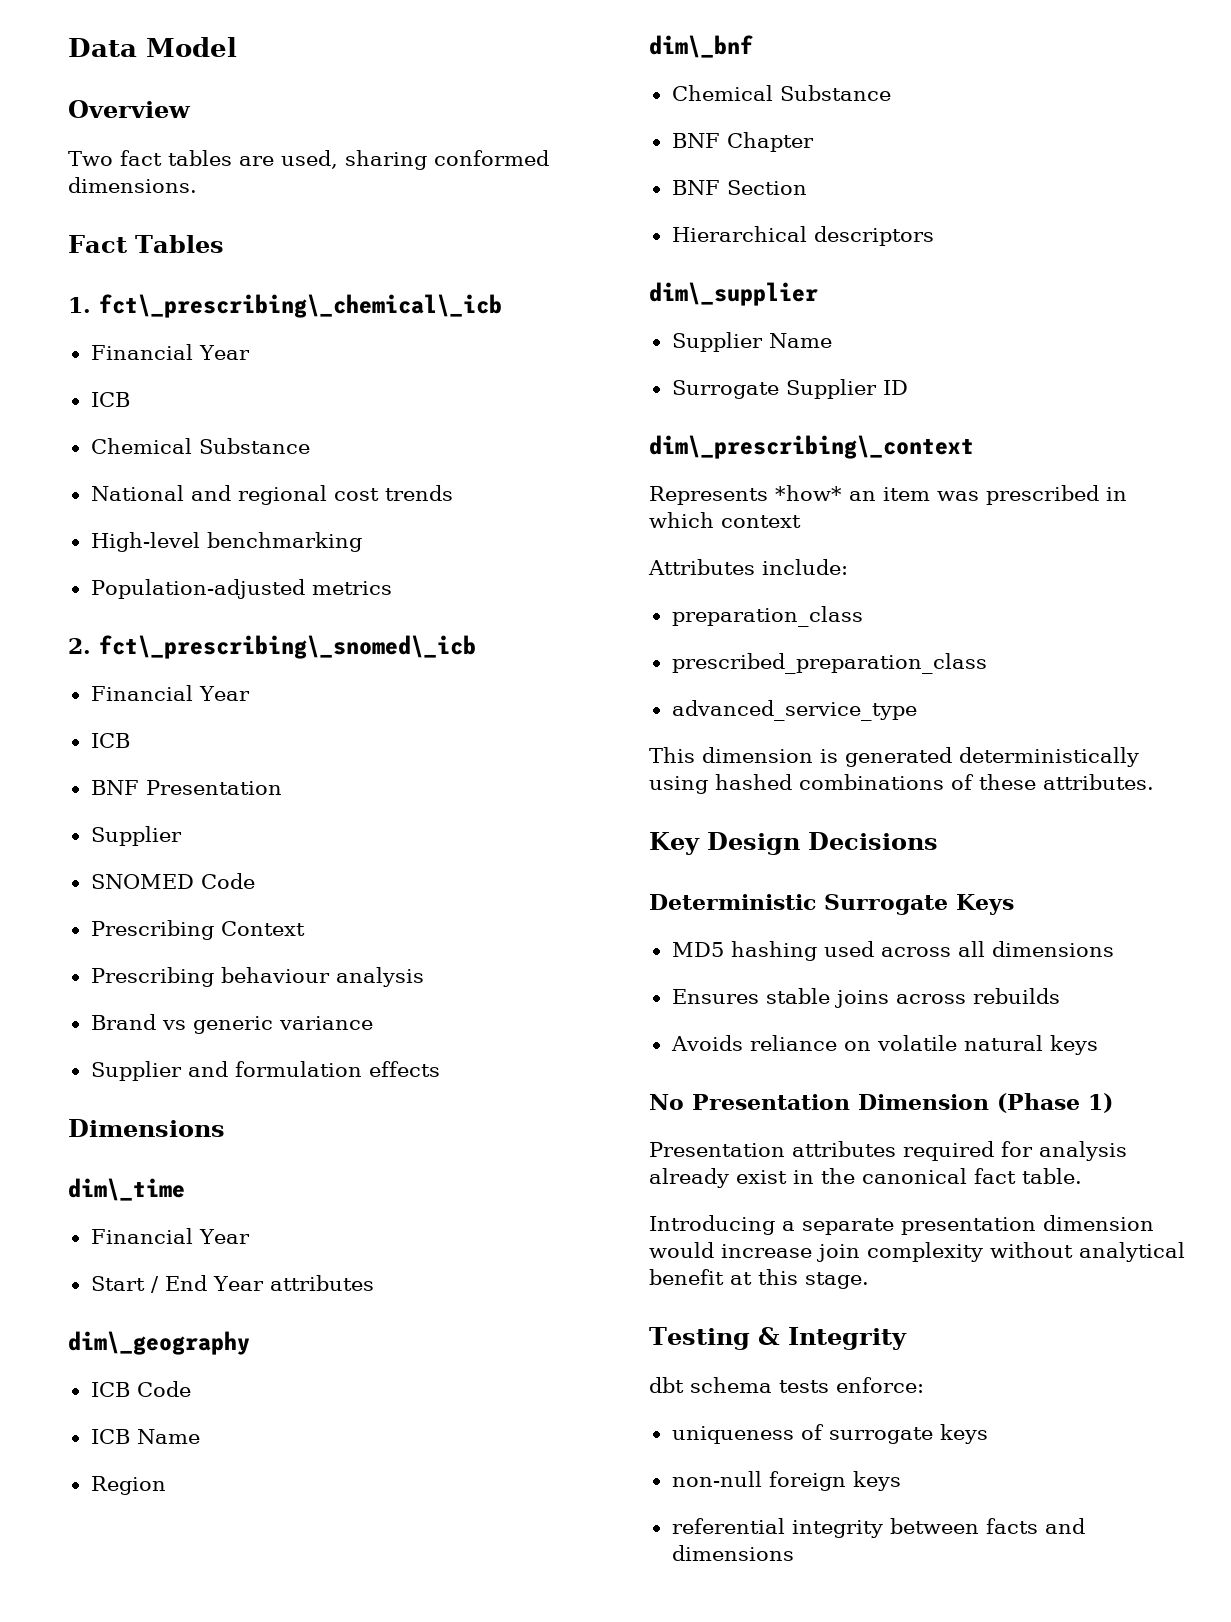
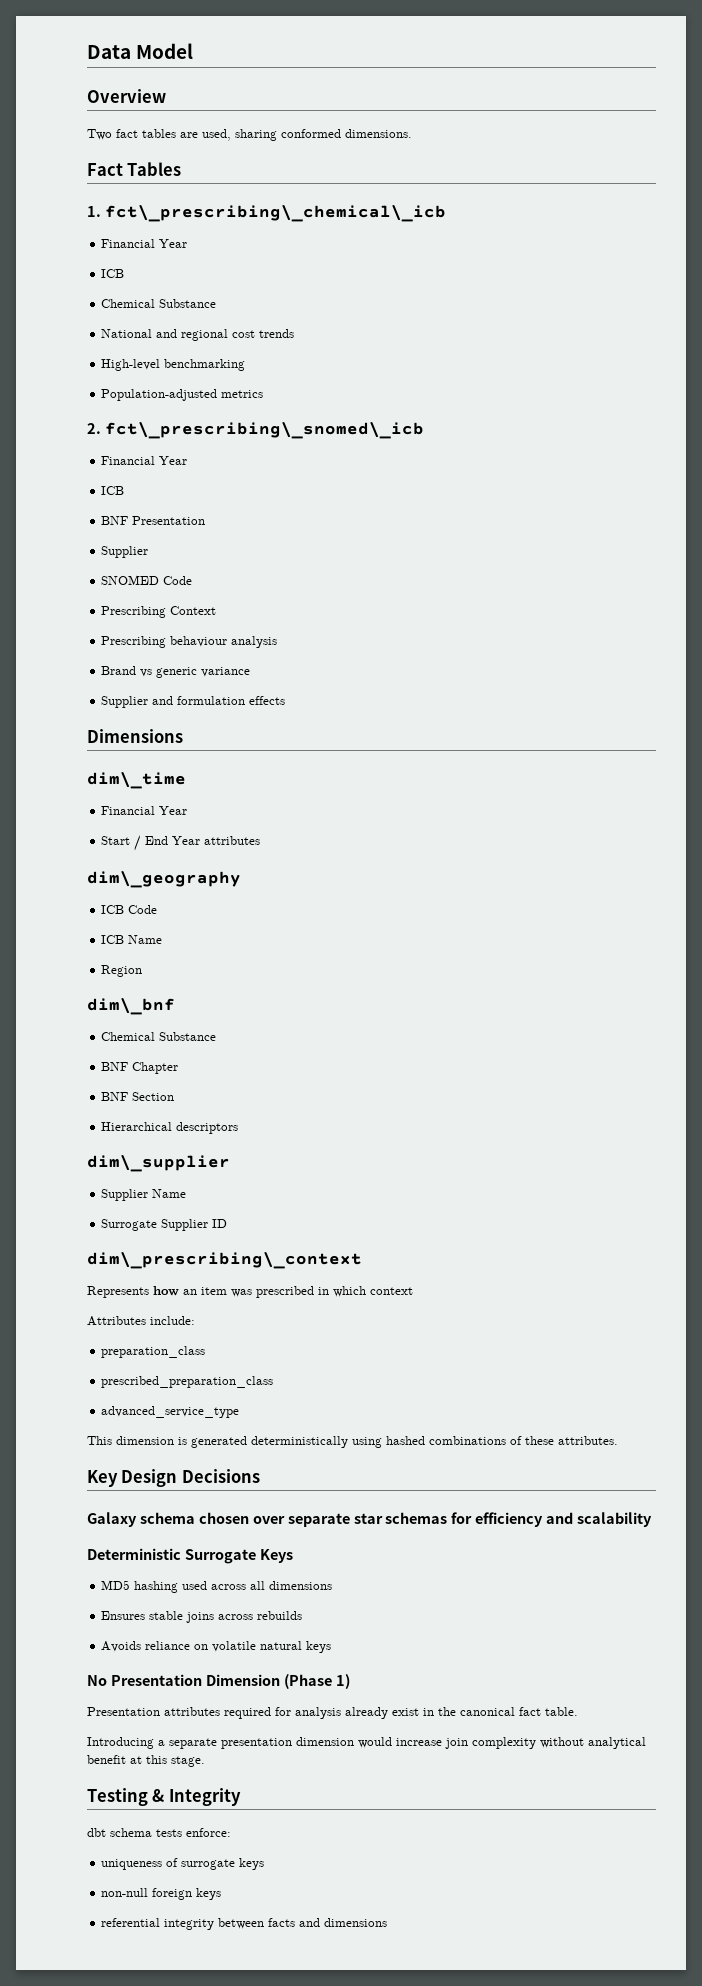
- Represents *how* an item was prescribed in which context
+ Represents how an item was prescribed in which context
+ Galaxy schema chosen over separate star schemas for efficiency and scalability

